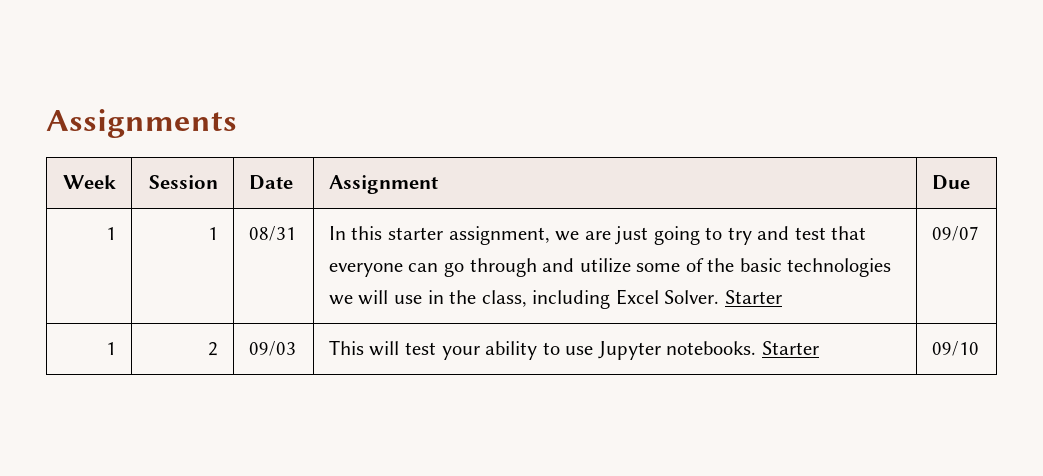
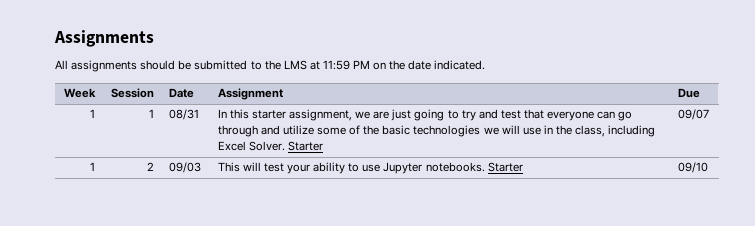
+ All assignments should be submitted to the LMS at 11:59 PM on the date indicated.

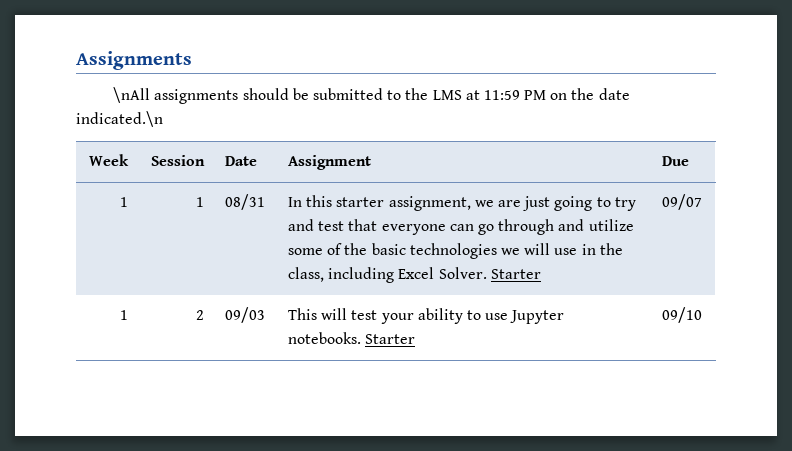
- All assignments should be submitted to the LMS at 11:59 PM on the date indicated.
+ \nAll assignments should be submitted to the LMS at 11:59 PM on the date indicated.\n

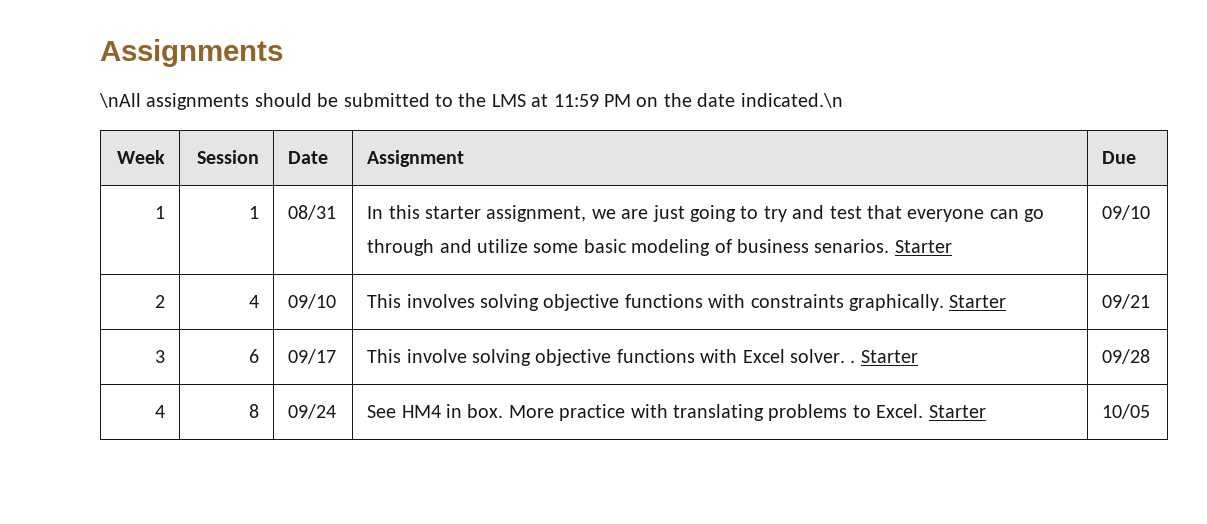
- 1 | 1 | 08/31 | In this starter assignment, we are just going to try and test that everyone can go through and utilize some of the basic technologies we will use in the class, including Excel Solver. Starter | 09/07
- 1 | 2 | 09/03 | This will test your ability to use Jupyter notebooks. Starter | 09/10
+ 1 | 1 | 08/31 | In this starter assignment, we are just going to try and test that everyone can go through and utilize some basic modeling of business senarios. Starter | 09/10
+ 2 | 4 | 09/10 | This involves solving objective functions with constraints graphically. Starter | 09/21
+ 3 | 6 | 09/17 | This involve solving objective functions with Excel solver. . Starter | 09/28
+ 4 | 8 | 09/24 | See HM4 in box. More practice with translating problems to Excel. Starter | 10/05

